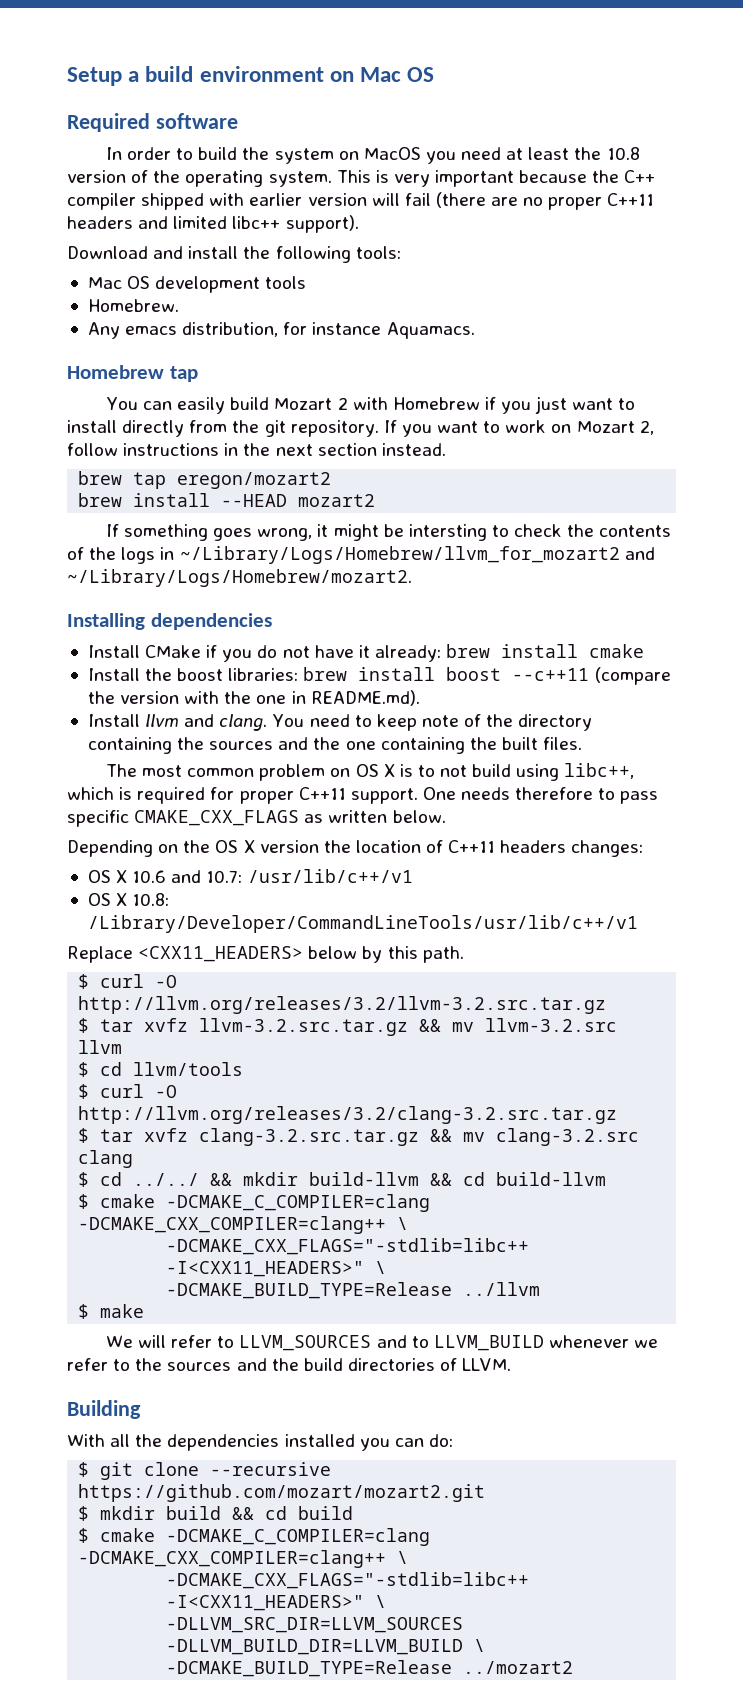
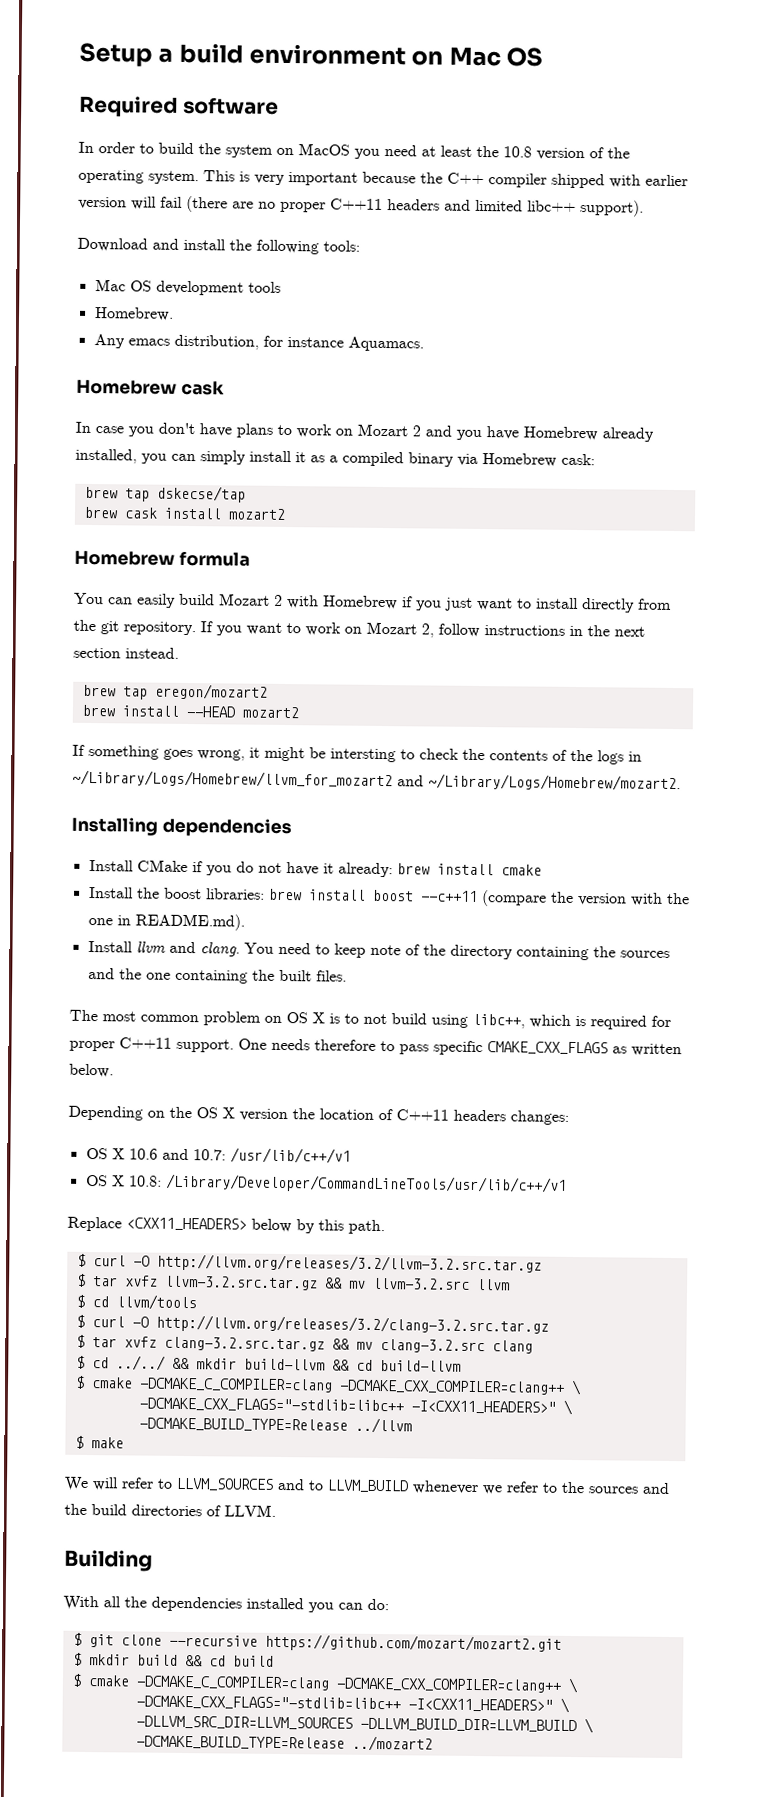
- Homebrew tap
+ Homebrew cask
+ In case you don't have plans to work on Mozart 2 and you have Homebrew already installed, you can simply install it as a compiled binary via Homebrew cask:
+ brew tap dskecse/tap
+ brew cask install mozart2
+ Homebrew formula

